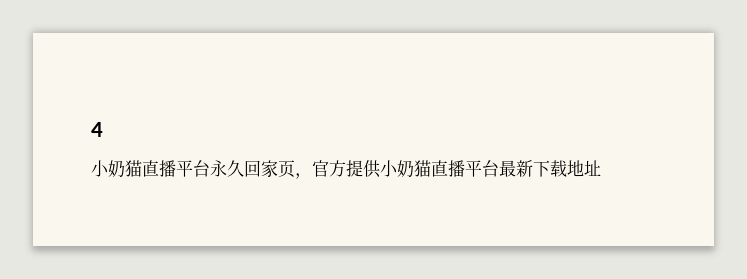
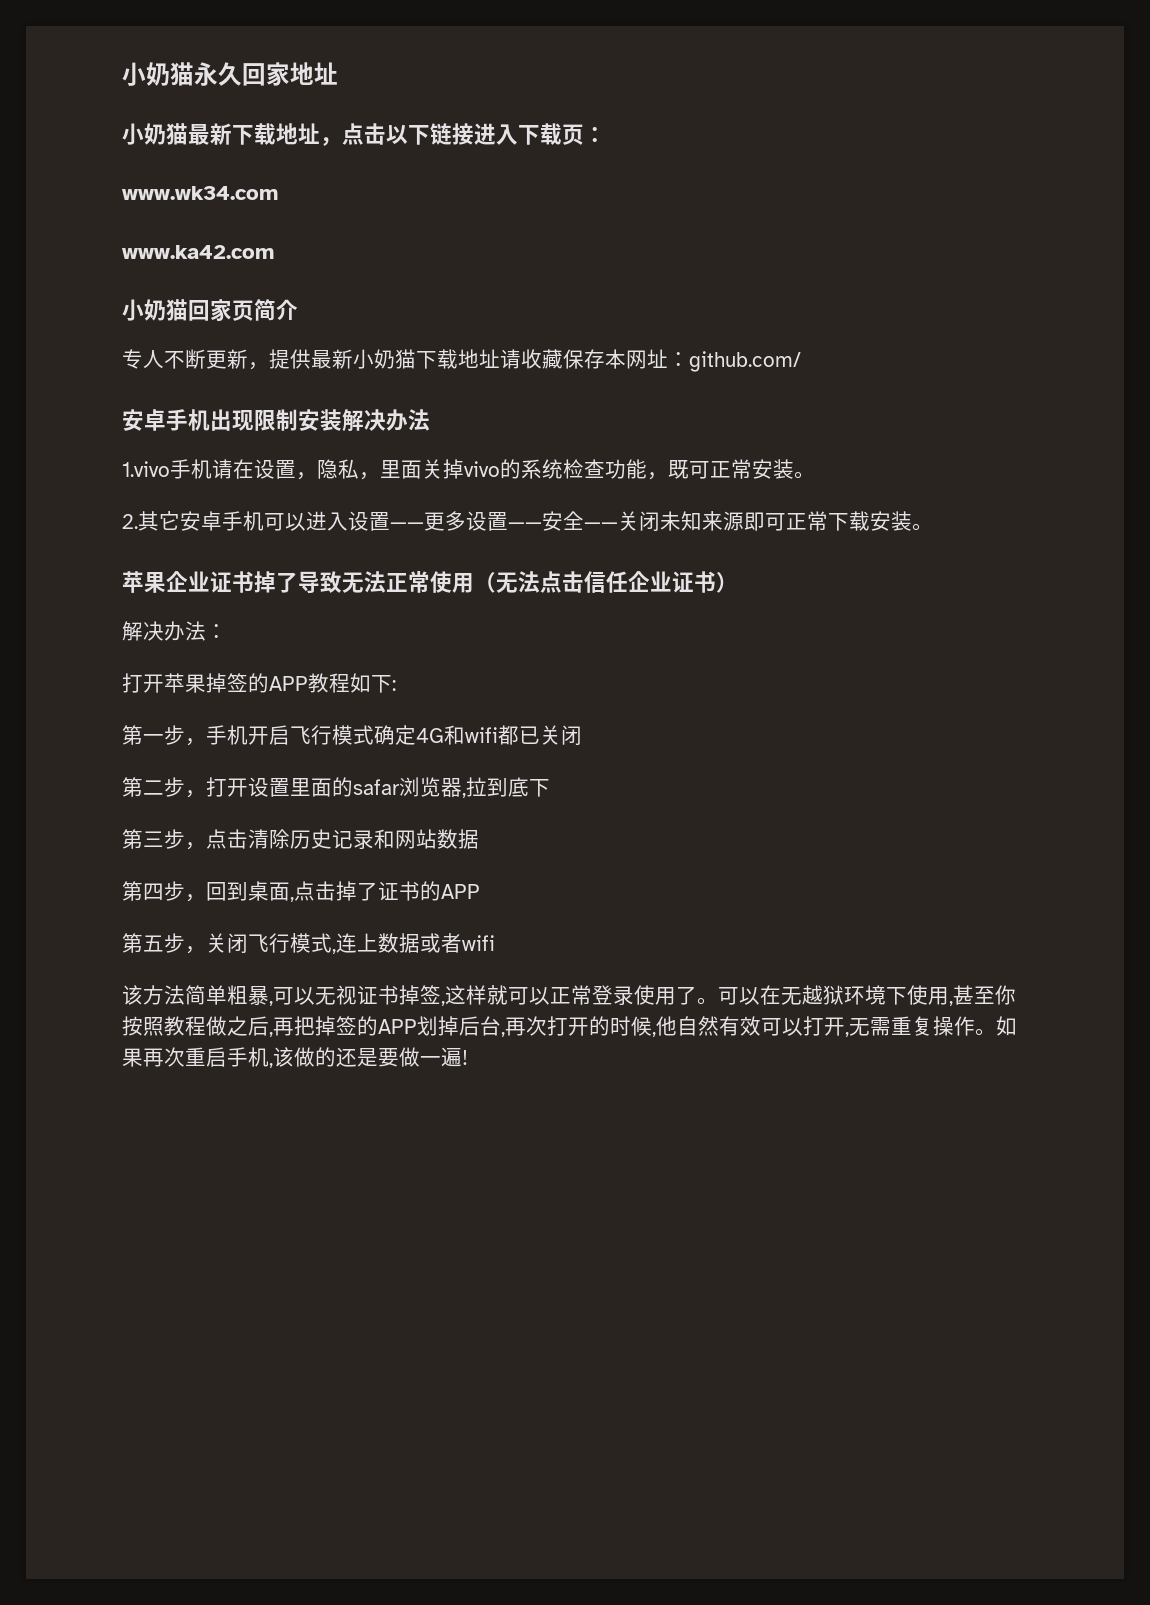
- 4
- 小奶猫直播平台永久回家页，官方提供小奶猫直播平台最新下载地址
+ 小奶猫永久回家地址
+ 小奶猫最新下载地址，点击以下链接进入下载页：
+ www.wk34.com
+ www.ka42.com
+ 小奶猫回家页简介
+ 专人不断更新，提供最新小奶猫下载地址请收藏保存本网址：github.com/
+ 安卓手机出现限制安装解决办法
+ 1.vivo手机请在设置，隐私，里面关掉vivo的系统检查功能，既可正常安装。
+ 2.其它安卓手机可以进入设置——更多设置——安全——关闭未知来源即可正常下载安装。
+ 苹果企业证书掉了导致无法正常使用（无法点击信任企业证书）
+ 解决办法：
+ 打开苹果掉签的APP教程如下:
+ 第一步，手机开启飞行模式确定4G和wifi都已关闭
+ 第二步，打开设置里面的safar浏览器,拉到底下
+ 第三步，点击清除历史记录和网站数据
+ 第四步，回到桌面,点击掉了证书的APP
+ 第五步，关闭飞行模式,连上数据或者wifi
+ 该方法简单粗暴,可以无视证书掉签,这样就可以正常登录使用了。可以在无越狱环境下使用,甚至你按照教程做之后,再把掉签的APP划掉后台,再次打开的时候,他自然有效可以打开,无需重复操作。如果再次重启手机,该做的还是要做一遍!

